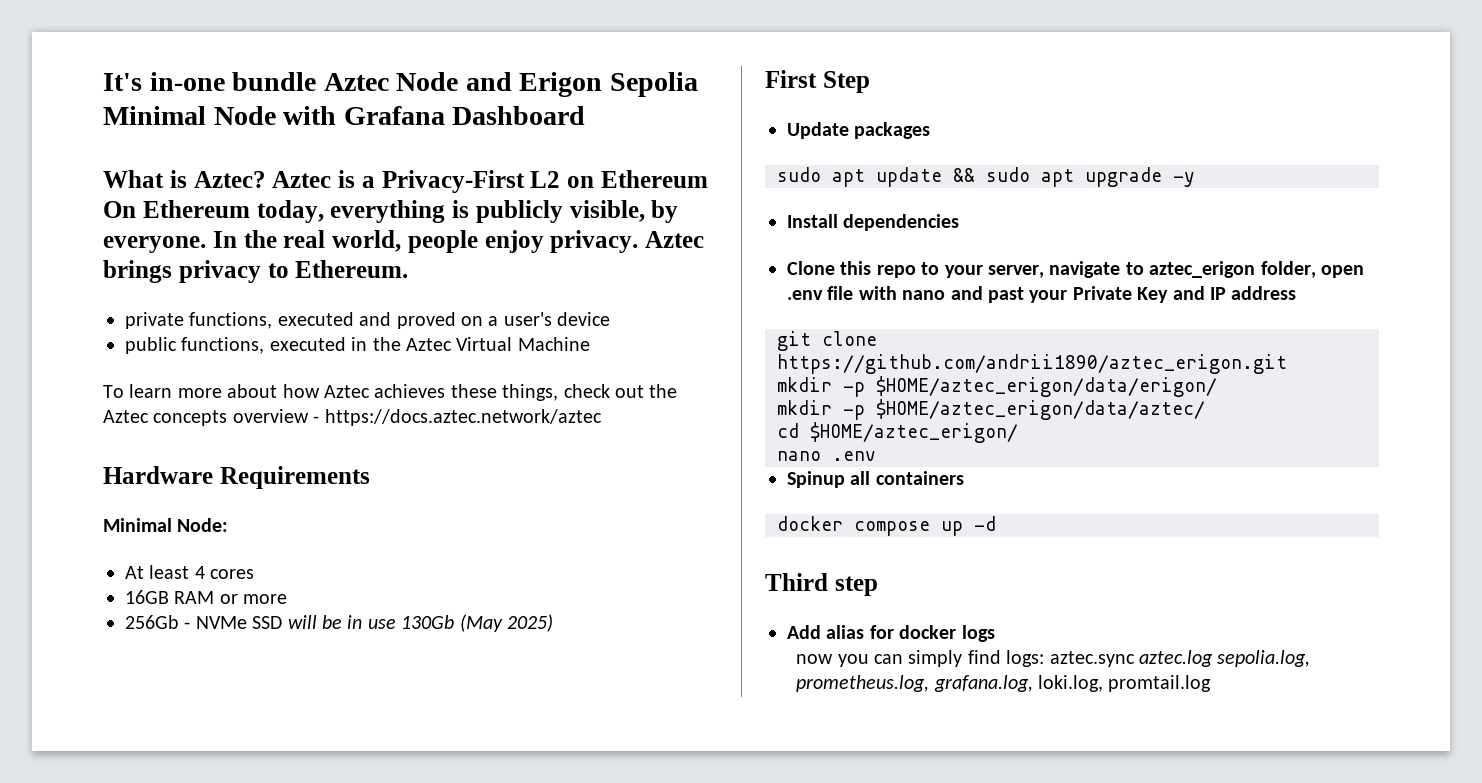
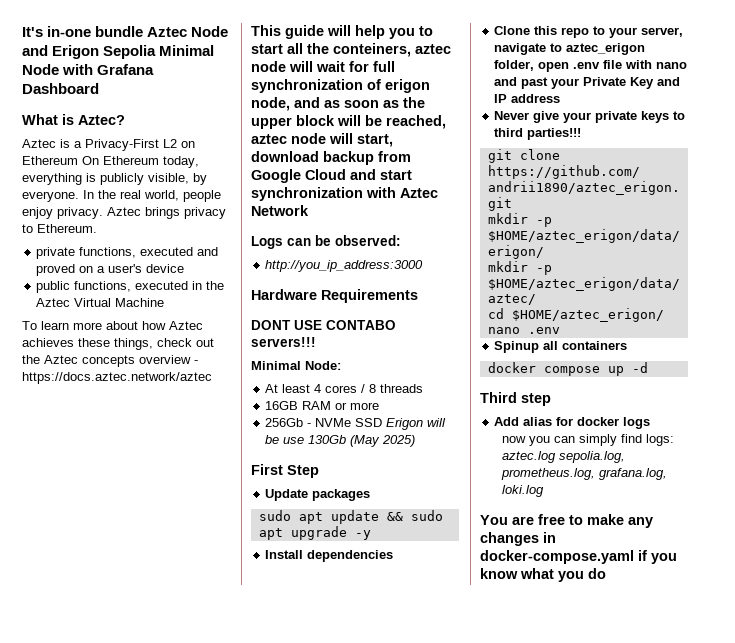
- What is Aztec? Aztec is a Privacy-First L2 on Ethereum On Ethereum today, everything is publicly visible, by everyone.
+ What is Aztec?
+ Aztec is a Privacy-First L2 on Ethereum On Ethereum today, everything is publicly visible, by everyone.
+ This guide will help you to start all the conteiners, aztec node will wait for full synchronization of erigon node, and as soon as the upper block will be reached, aztec node will start, download backup from Google Cloud and start synchronization with Aztec Network
+ Logs can be observed:
+ http://you_ip_address:3000
  Hardware Requirements
+ DONT USE CONTABO servers!!!
- At least 4 cores
+ At least 4 cores / 8 threads
- 256Gb - NVMe SSD will be in use 130Gb (May 2025)
+ 256Gb - NVMe SSD Erigon will be use 130Gb (May 2025)
+ Never give your private keys to third parties!!!
- now you can simply find logs: aztec.sync aztec.log sepolia.log, prometheus.log, grafana.log, loki.log, promtail.log
+ now you can simply find logs: aztec.log sepolia.log, prometheus.log, grafana.log, loki.log
+ You are free to make any changes in docker-compose.yaml if you know what you do

